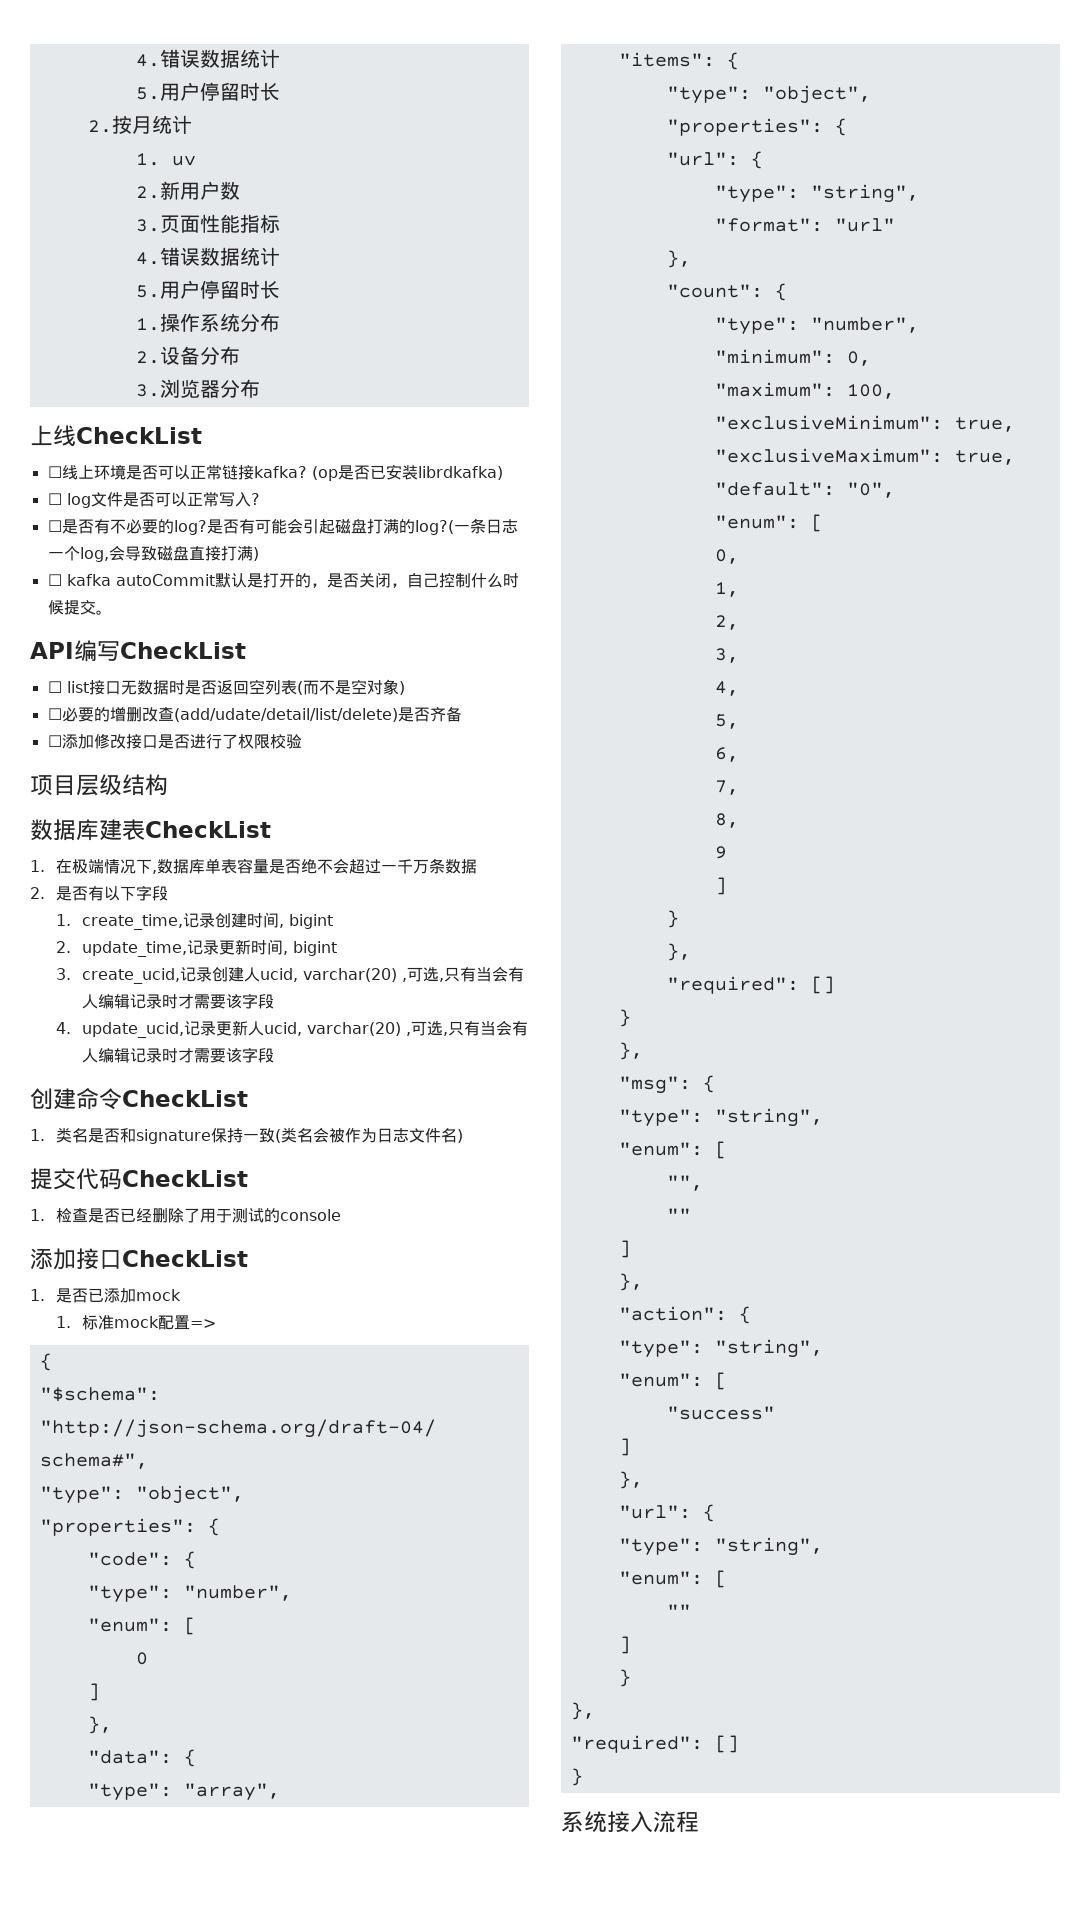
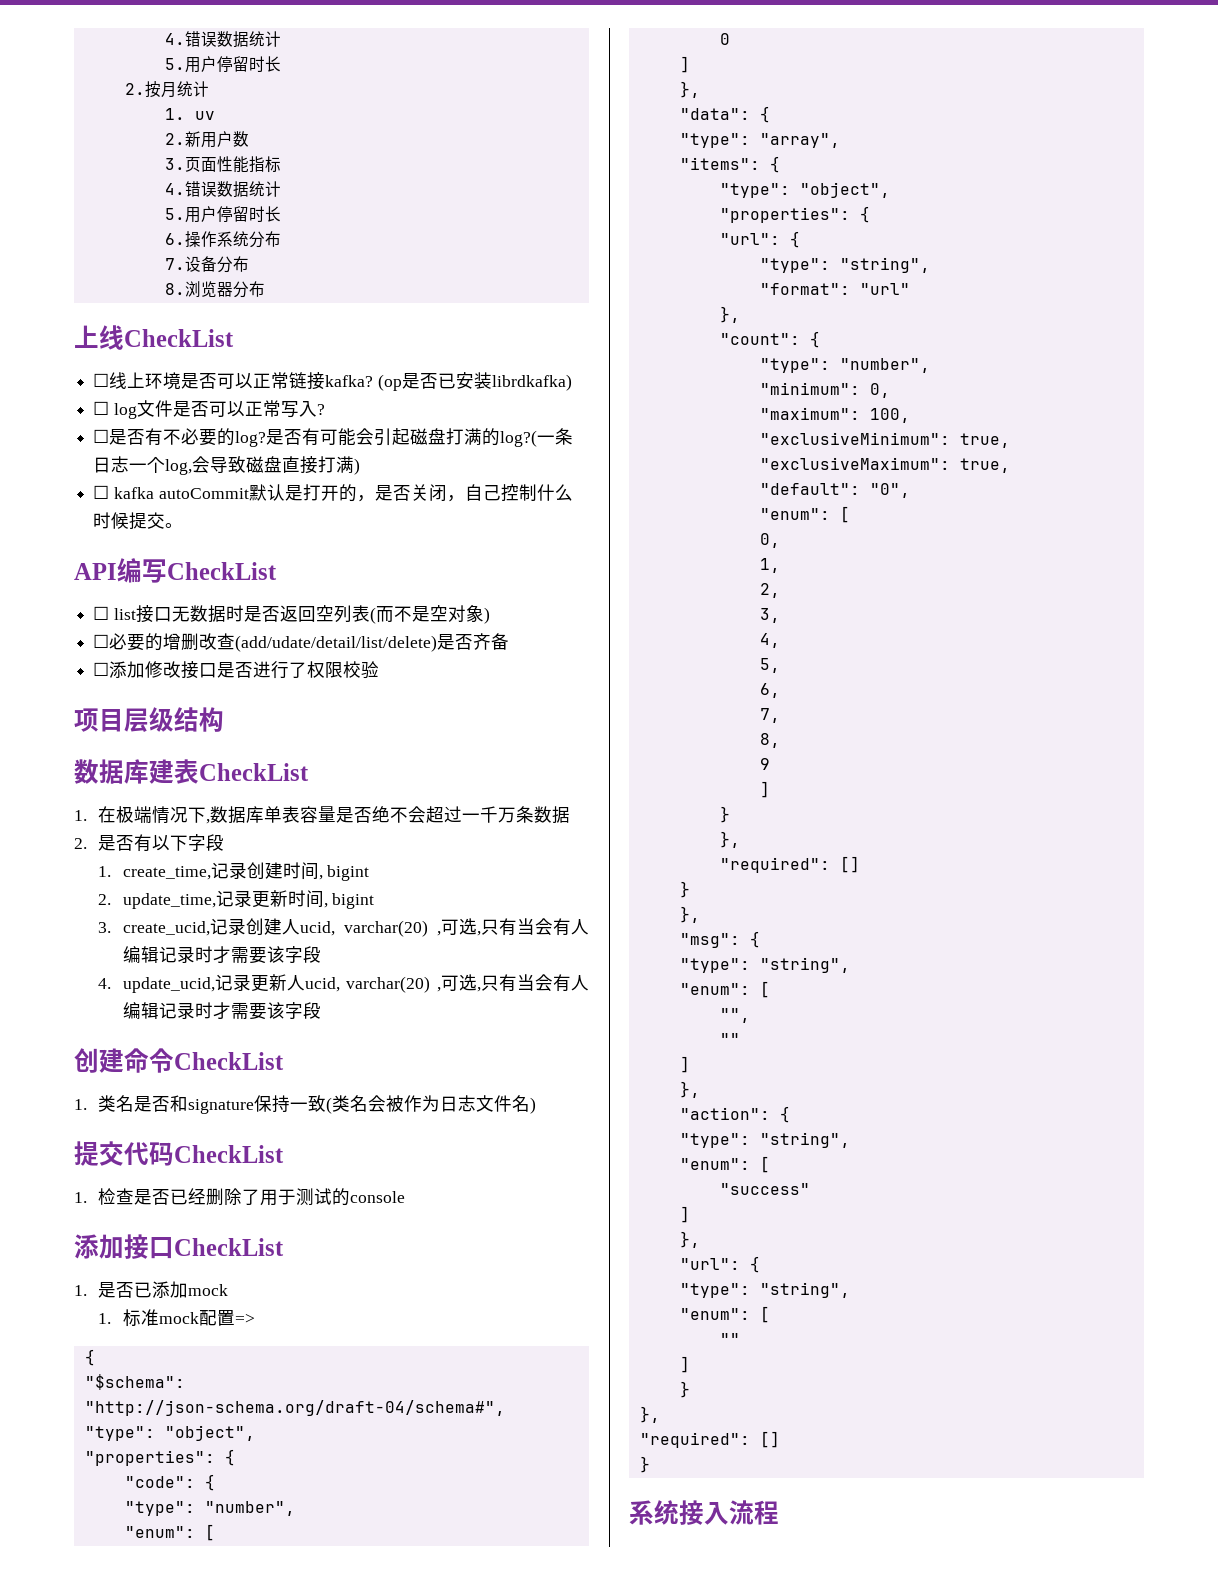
- 1.操作系统分布
+ 6.操作系统分布
- 2.设备分布
+ 7.设备分布
- 3.浏览器分布
+ 8.浏览器分布

